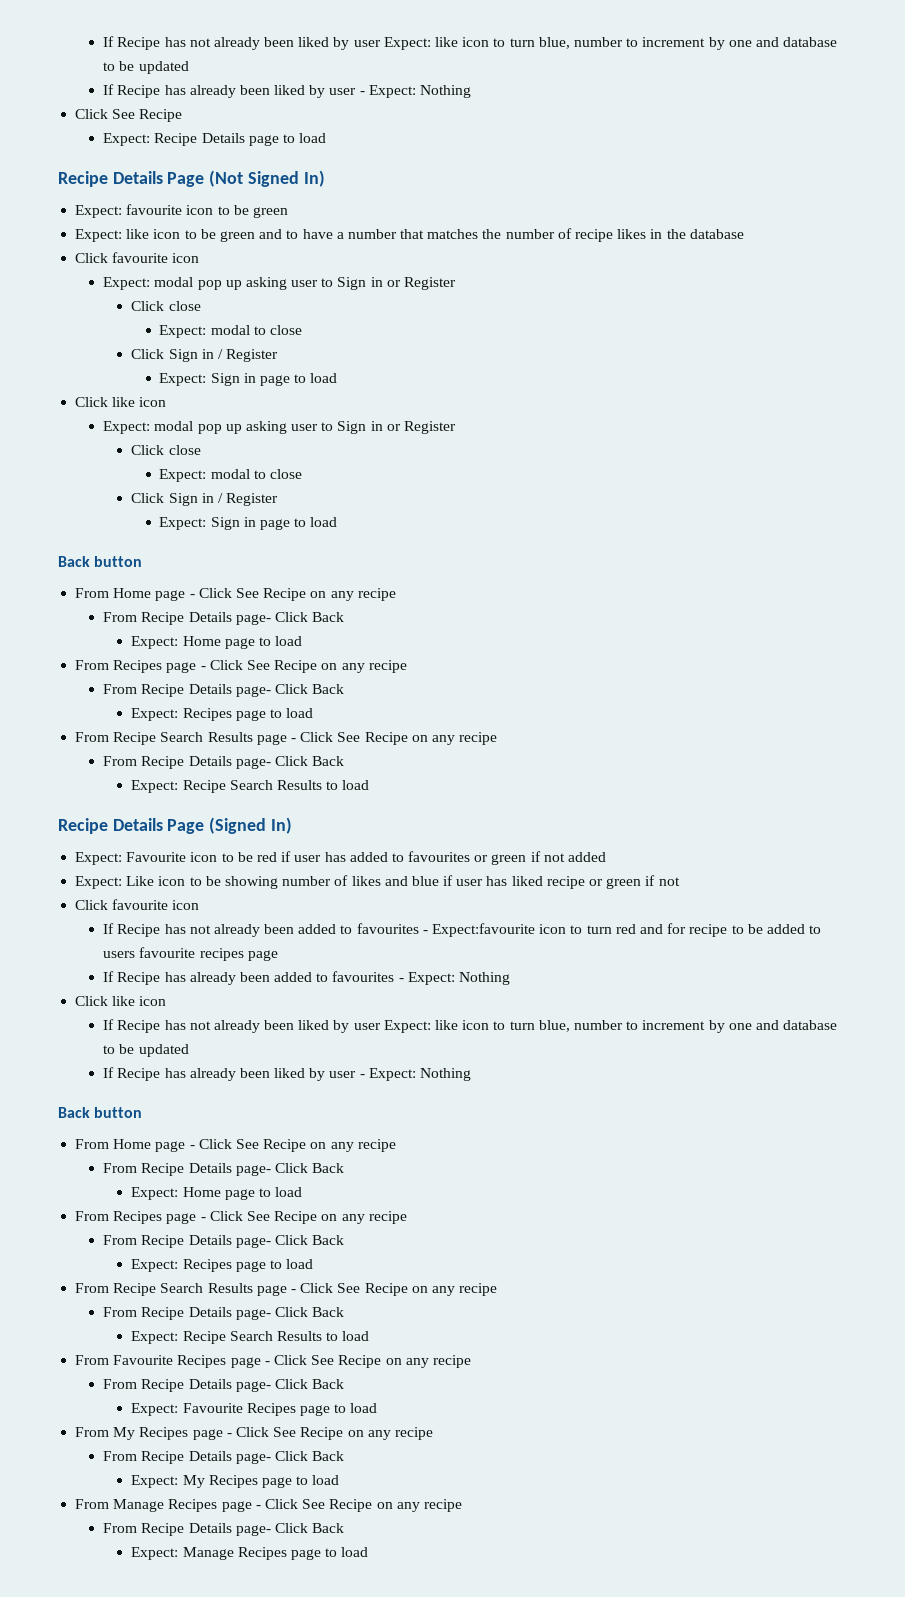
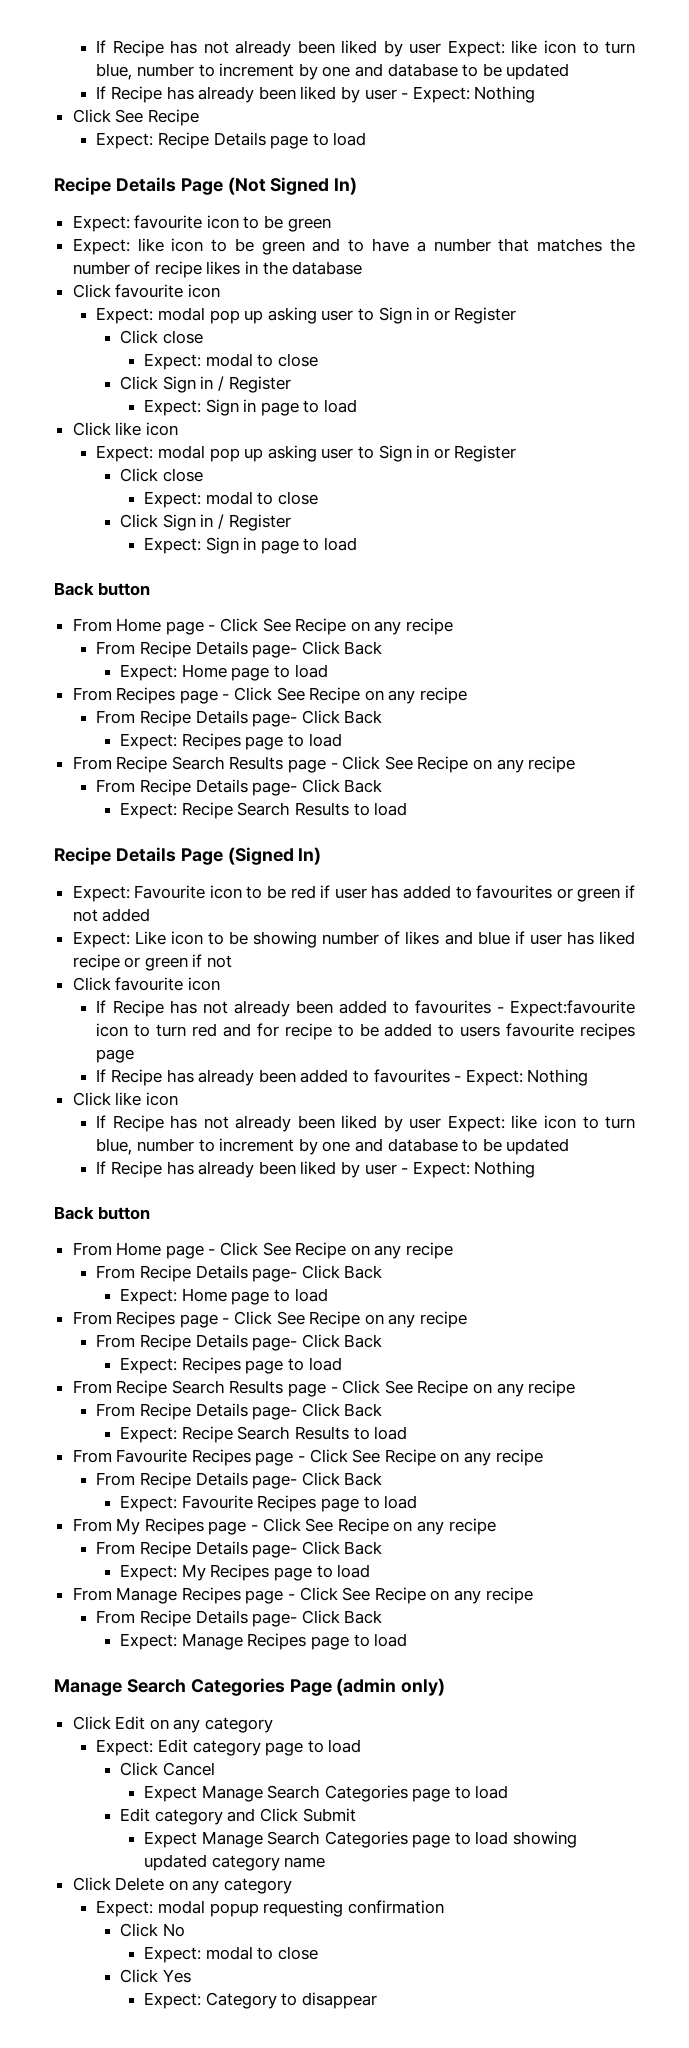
+ Manage Search Categories Page (admin only)
+ Click Edit on any category
+ Expect: Edit category page to load
+ Click Cancel
+ Expect Manage Search Categories page to load
+ Edit category and Click Submit
+ Expect Manage Search Categories page to load showing updated category name
+ Click Delete on any category
+ Expect: modal popup requesting confirmation
+ Click No
+ Expect: modal to close
+ Click Yes
+ Expect: Category to disappear

